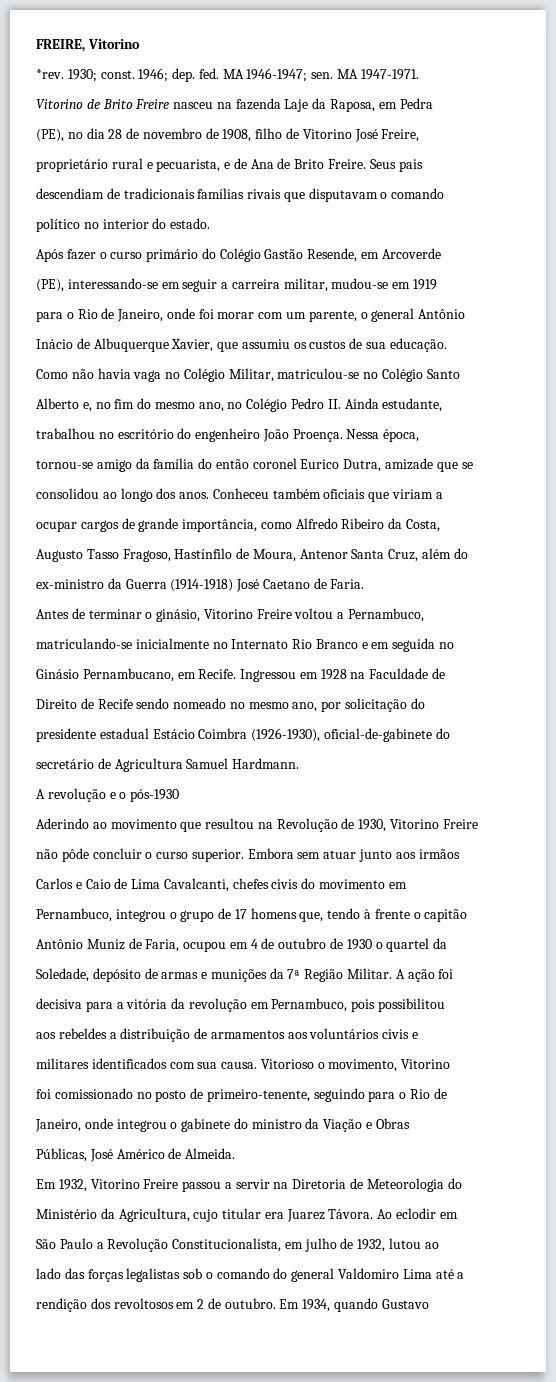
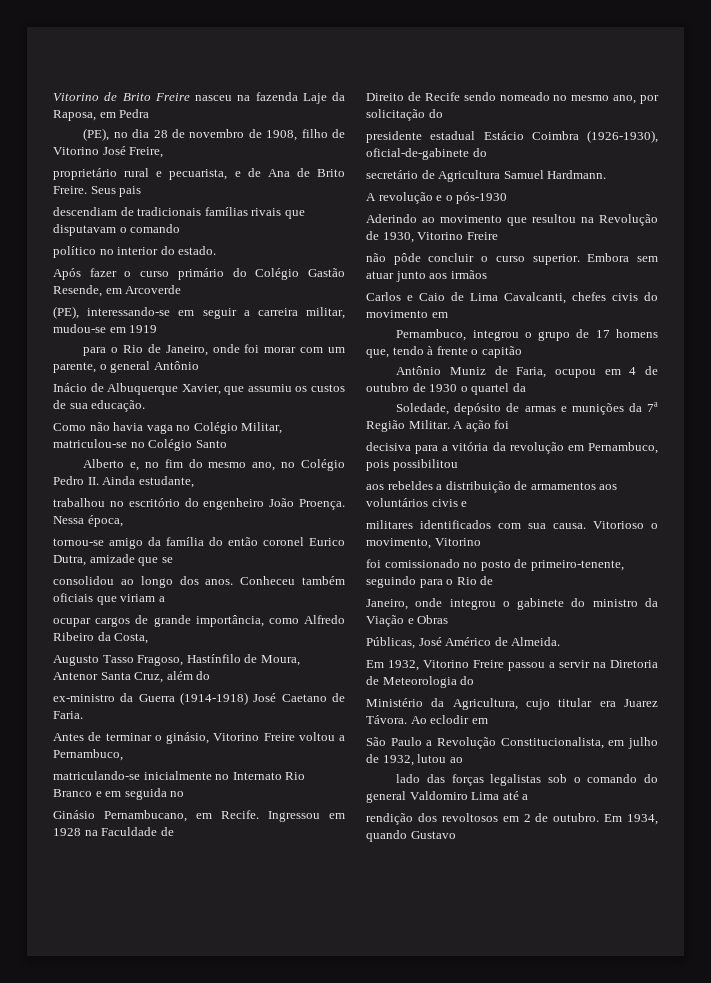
- FREIRE, Vitorino
- *rev. 1930; const. 1946; dep. fed. MA 1946-1947; sen. MA 1947-1971.

